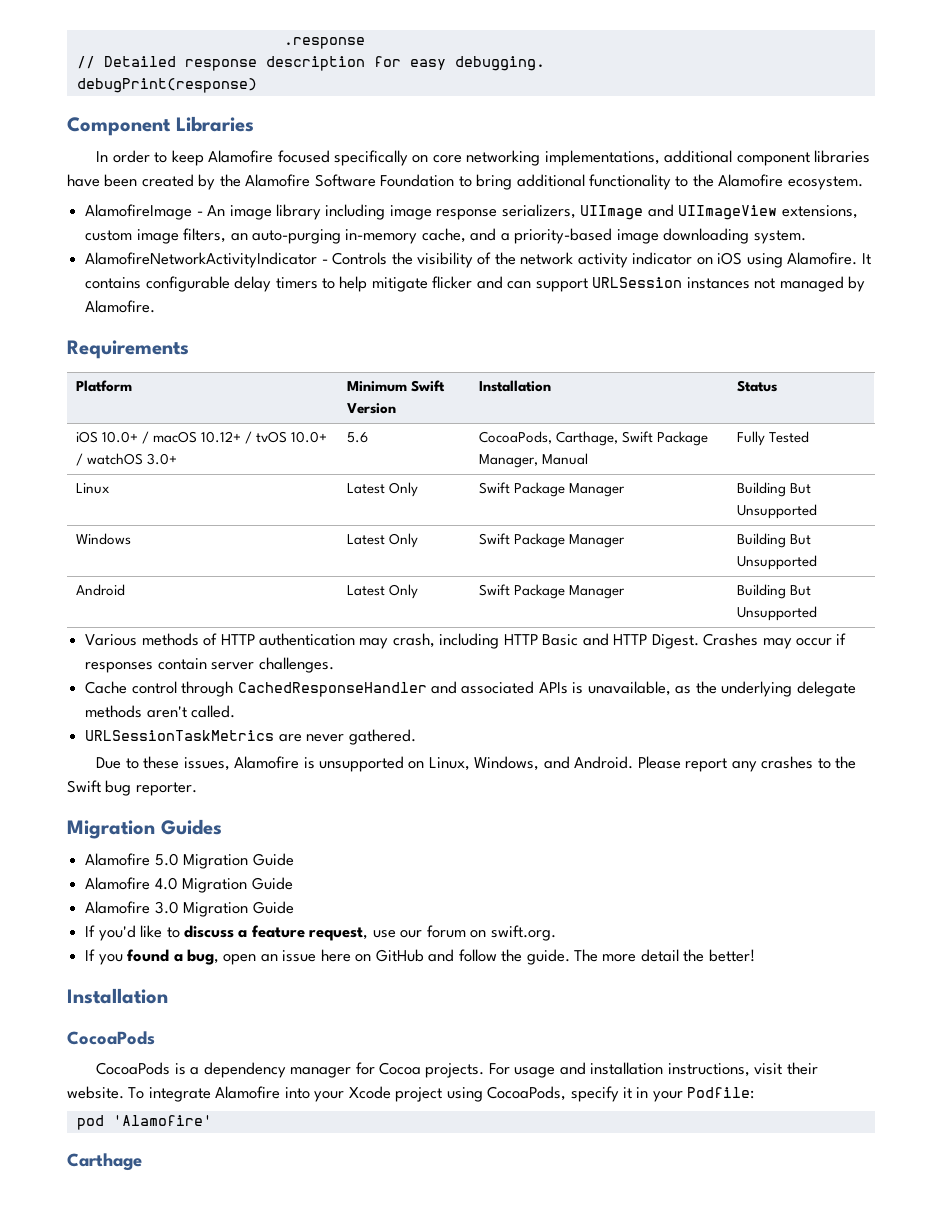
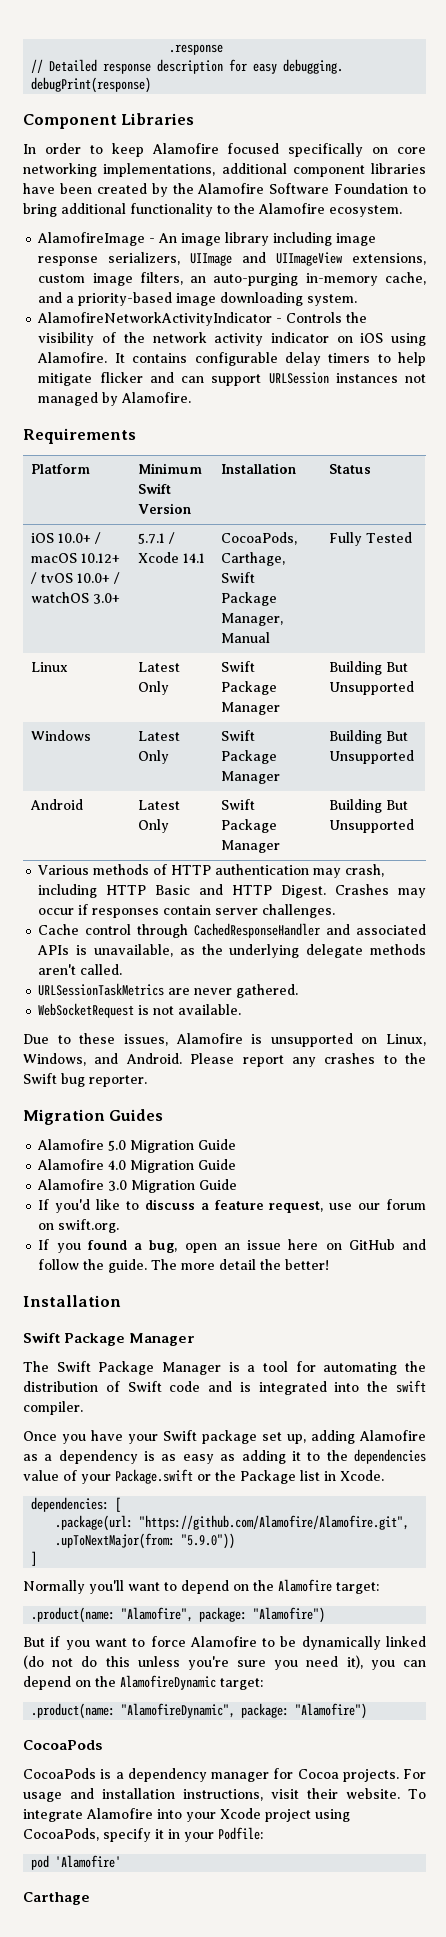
- iOS 10.0+ / macOS 10.12+ / tvOS 10.0+ / watchOS 3.0+ | 5.6 | CocoaPods, Carthage, Swift Package Manager, Manual | Fully Tested
+ iOS 10.0+ / macOS 10.12+ / tvOS 10.0+ / watchOS 3.0+ | 5.7.1 / Xcode 14.1 | CocoaPods, Carthage, Swift Package Manager, Manual | Fully Tested
+ WebSocketRequest is not available.
  The more detail the better!
  Installation
+ Swift Package Manager
+ The Swift Package Manager is a tool for automating the distribution of Swift code and is integrated into the swift compiler.
+ Once you have your Swift package set up, adding Alamofire as a dependency is as easy as adding it to the dependencies value of your Package.swift or the Package list in Xcode.
+ dependencies: [
+ .package(url: "https://github.com/Alamofire/Alamofire.git", .upToNextMajor(from: "5.9.0"))
+ ]
+ Normally you'll want to depend on the Alamofire target:
+ .product(name: "Alamofire", package: "Alamofire")
+ But if you want to force Alamofire to be dynamically linked (do not do this unless you're sure you need it), you can depend on the AlamofireDynamic target:
+ .product(name: "AlamofireDynamic", package: "Alamofire")

